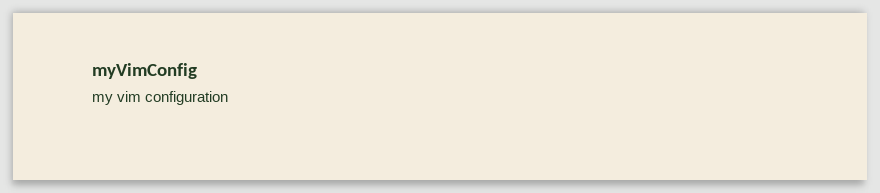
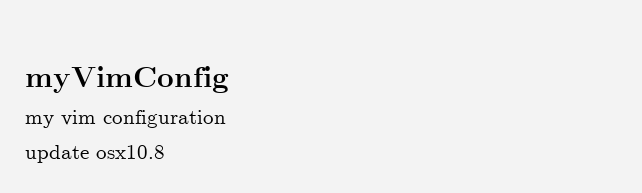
+ update osx10.8

